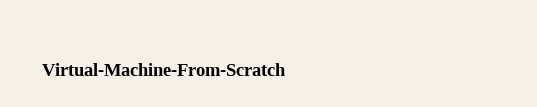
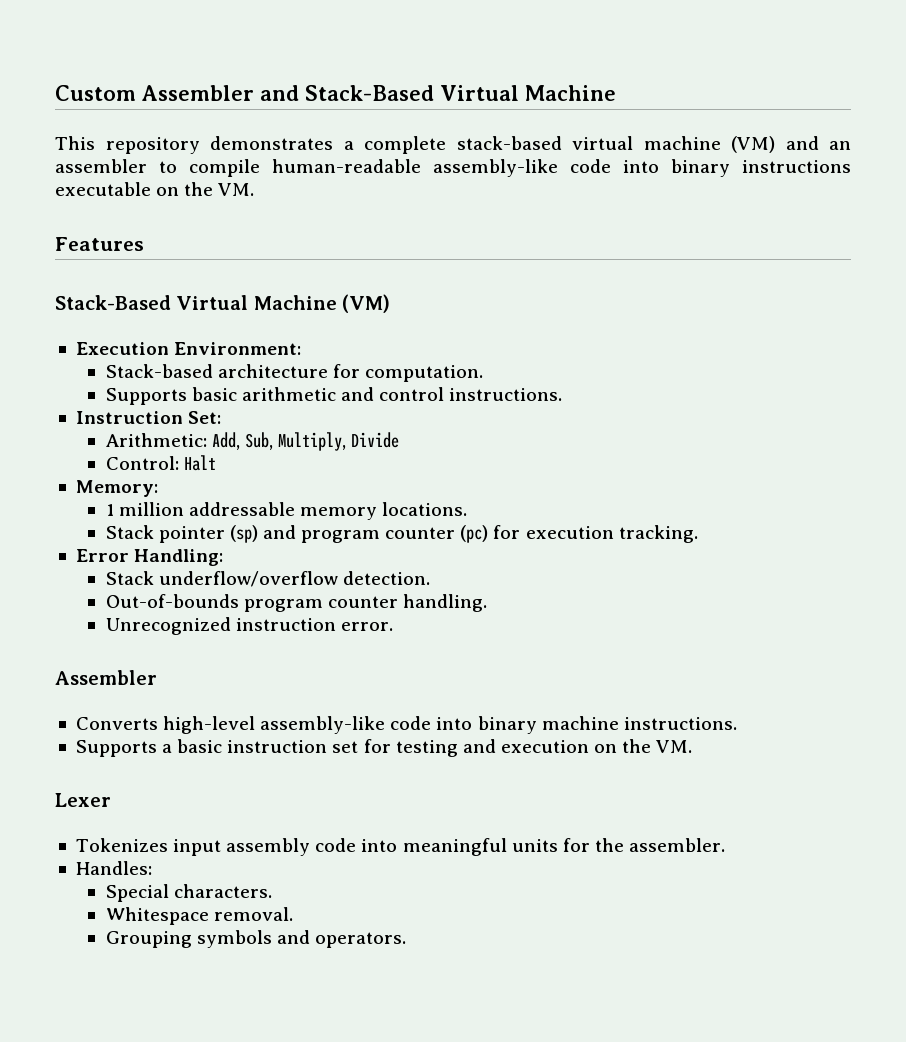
- Virtual-Machine-From-Scratch
+ Custom Assembler and Stack-Based Virtual Machine
+ This repository demonstrates a complete stack-based virtual machine (VM) and an assembler to compile human-readable assembly-like code into binary instructions executable on the VM.
+ Features
+ Stack-Based Virtual Machine (VM)
+ Execution Environment:
+ Stack-based architecture for computation.
+ Supports basic arithmetic and control instructions.
+ Instruction Set:
+ Arithmetic: Add, Sub, Multiply, Divide
+ Control: Halt
+ Memory:
+ 1 million addressable memory locations.
+ Stack pointer (sp) and program counter (pc) for execution tracking.
+ Error Handling:
+ Stack underflow/overflow detection.
+ Out-of-bounds program counter handling.
+ Unrecognized instruction error.
+ Assembler
+ Converts high-level assembly-like code into binary machine instructions.
+ Supports a basic instruction set for testing and execution on the VM.
+ Lexer
+ Tokenizes input assembly code into meaningful units for the assembler.
+ Handles:
+ Special characters.
+ Whitespace removal.
+ Grouping symbols and operators.

